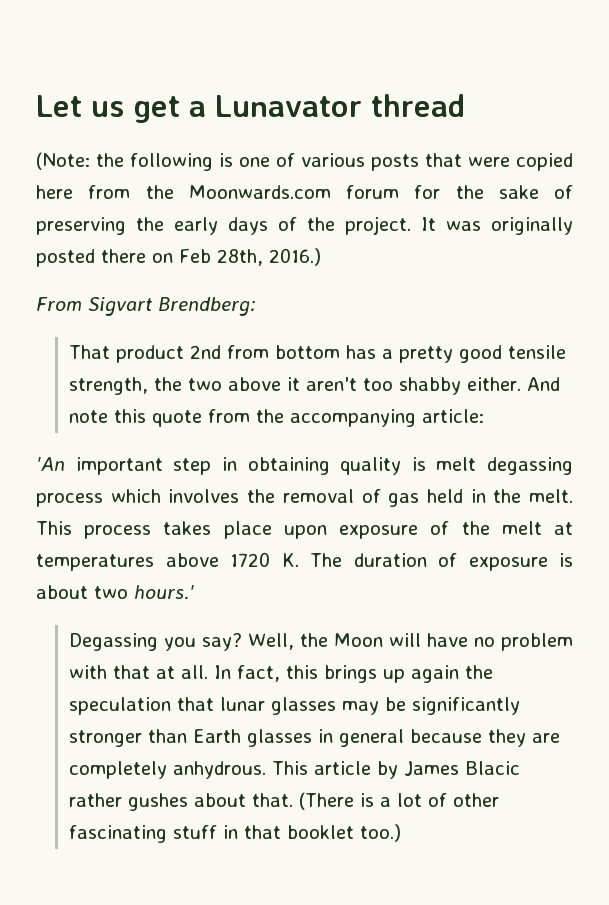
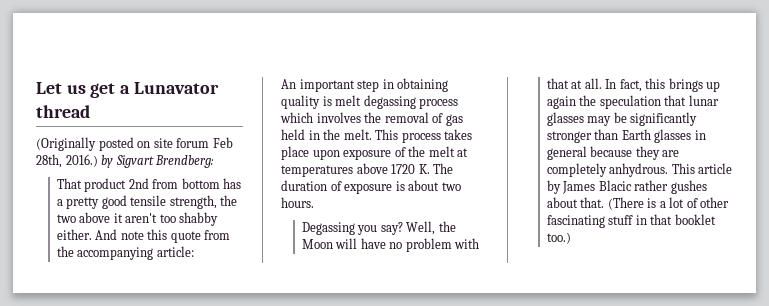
- (Note: the following is one of various posts that were copied here from the Moonwards.com forum for the sake of preserving the early days of the project. It was originally posted there on Feb 28th, 2016.)
- From Sigvart Brendberg:
+ (Originally posted on site forum Feb 28th, 2016.) by Sigvart Brendberg:
- 'An important step in obtaining quality is melt degassing process which involves the removal of gas held in the melt.
+ An important step in obtaining quality is melt degassing process which involves the removal of gas held in the melt.
- This process takes place upon exposure of the melt at temperatures above 1720 K. The duration of exposure is about two hours.'
+ This process takes place upon exposure of the melt at temperatures above 1720 K. The duration of exposure is about two hours.

